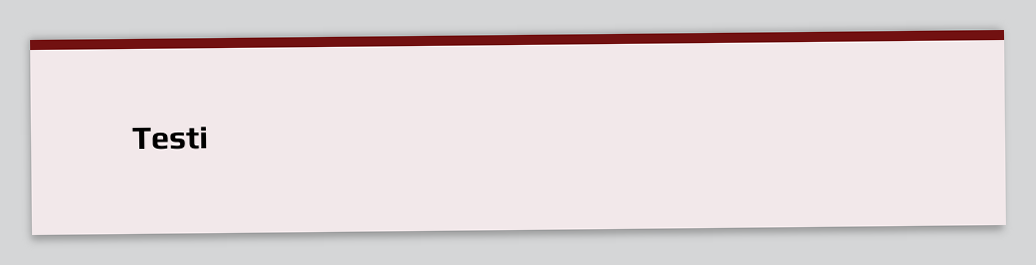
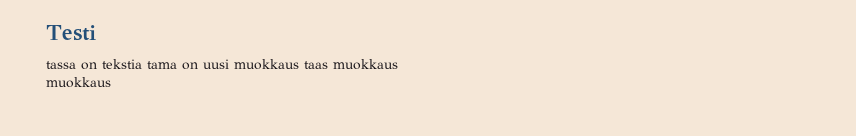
+ tassa on tekstia tama on uusi muokkaus taas muokkaus
+ muokkaus

